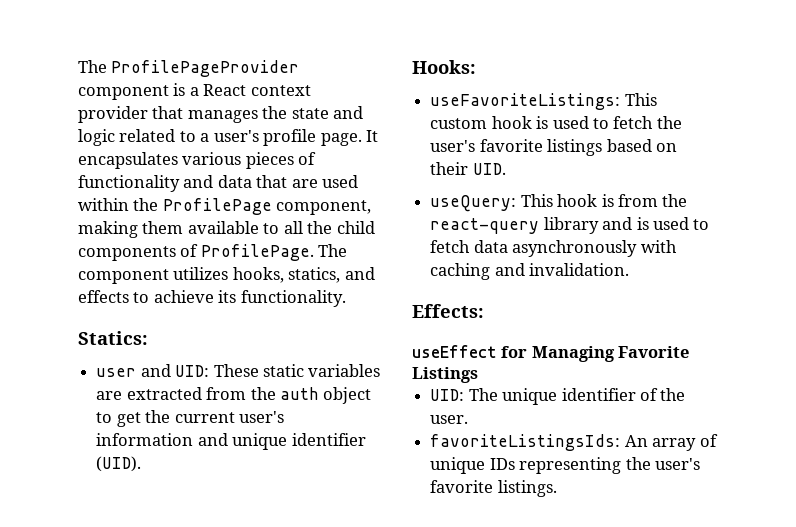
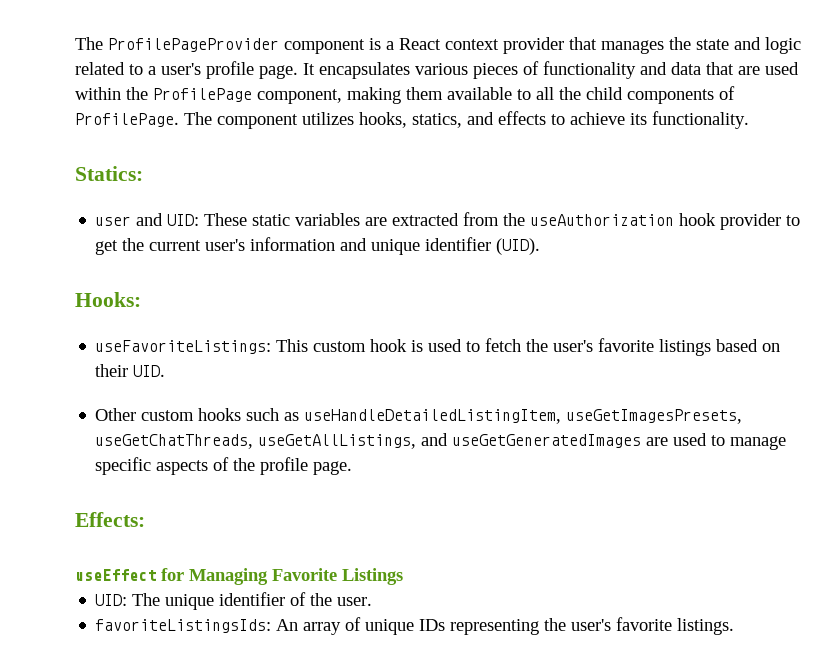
- user and UID: These static variables are extracted from the auth object to get the current user's information and unique identifier (UID).
+ user and UID: These static variables are extracted from the useAuthorization hook provider to get the current user's information and unique identifier (UID).
- useQuery: This hook is from the react-query library and is used to fetch data asynchronously with caching and invalidation.
+ Other custom hooks such as useHandleDetailedListingItem, useGetImagesPresets, useGetChatThreads, useGetAllListings, and useGetGeneratedImages are used to manage specific aspects of the profile page.

